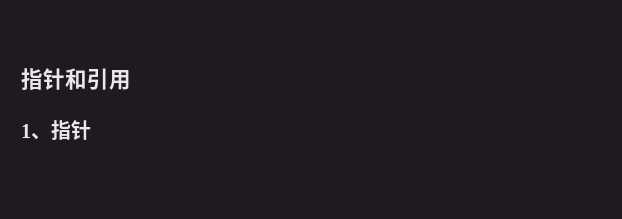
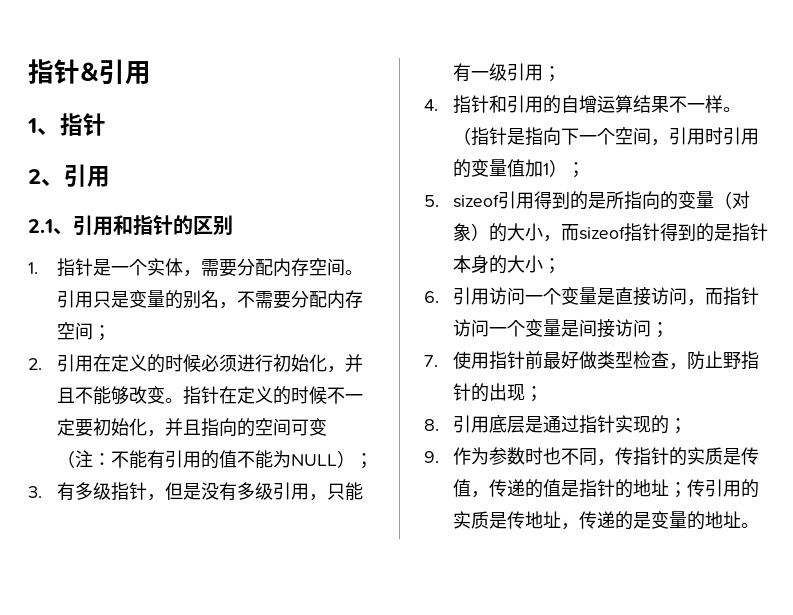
- 指针和引用
+ 指针&引用
+ 2、引用
+ 2.1、引用和指针的区别
+ 1.指针是一个实体，需要分配内存空间。引用只是变量的别名，不需要分配内存空间；
+ 2.引用在定义的时候必须进行初始化，并且不能够改变。指针在定义的时候不一定要初始化，并且指向的空间可变（注：不能有引用的值不能为NULL）；
+ 3.有多级指针，但是没有多级引用，只能有一级引用；
+ 4.指针和引用的自增运算结果不一样。（指针是指向下一个空间，引用时引用的变量值加1）；
+ 5. sizeof引用得到的是所指向的变量（对象）的大小，而sizeof指针得到的是指针本身的大小；
+ 6.引用访问一个变量是直接访问，而指针访问一个变量是间接访问；
+ 7.使用指针前最好做类型检查，防止野指针的出现；
+ 8.引用底层是通过指针实现的；
+ 9.作为参数时也不同，传指针的实质是传值，传递的值是指针的地址；传引用的实质是传地址，传递的是变量的地址。

